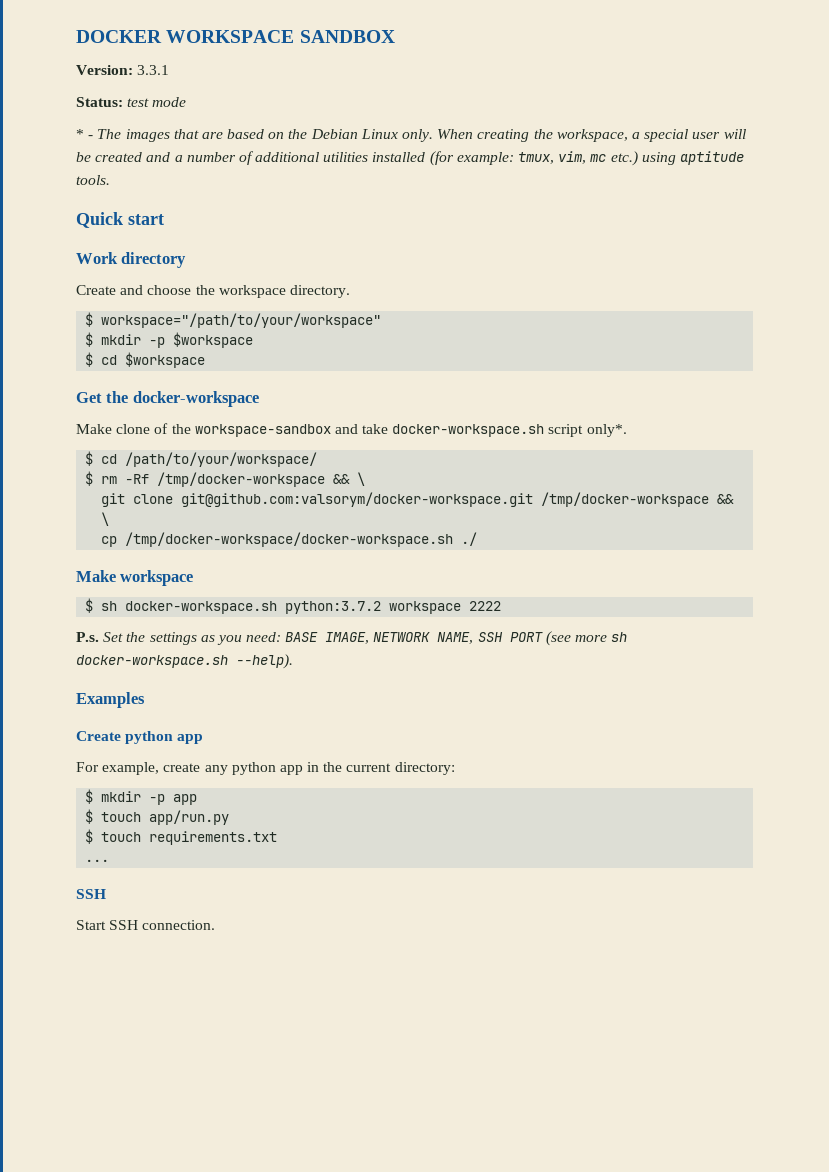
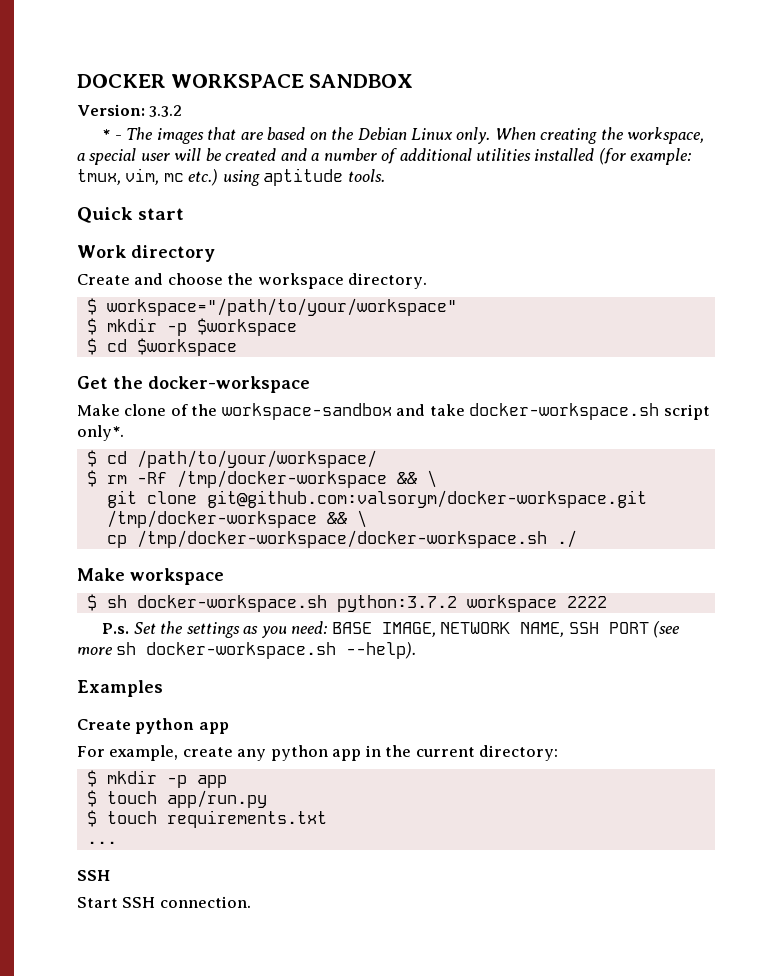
- Version: 3.3.1
- Status: test mode
+ Version: 3.3.2

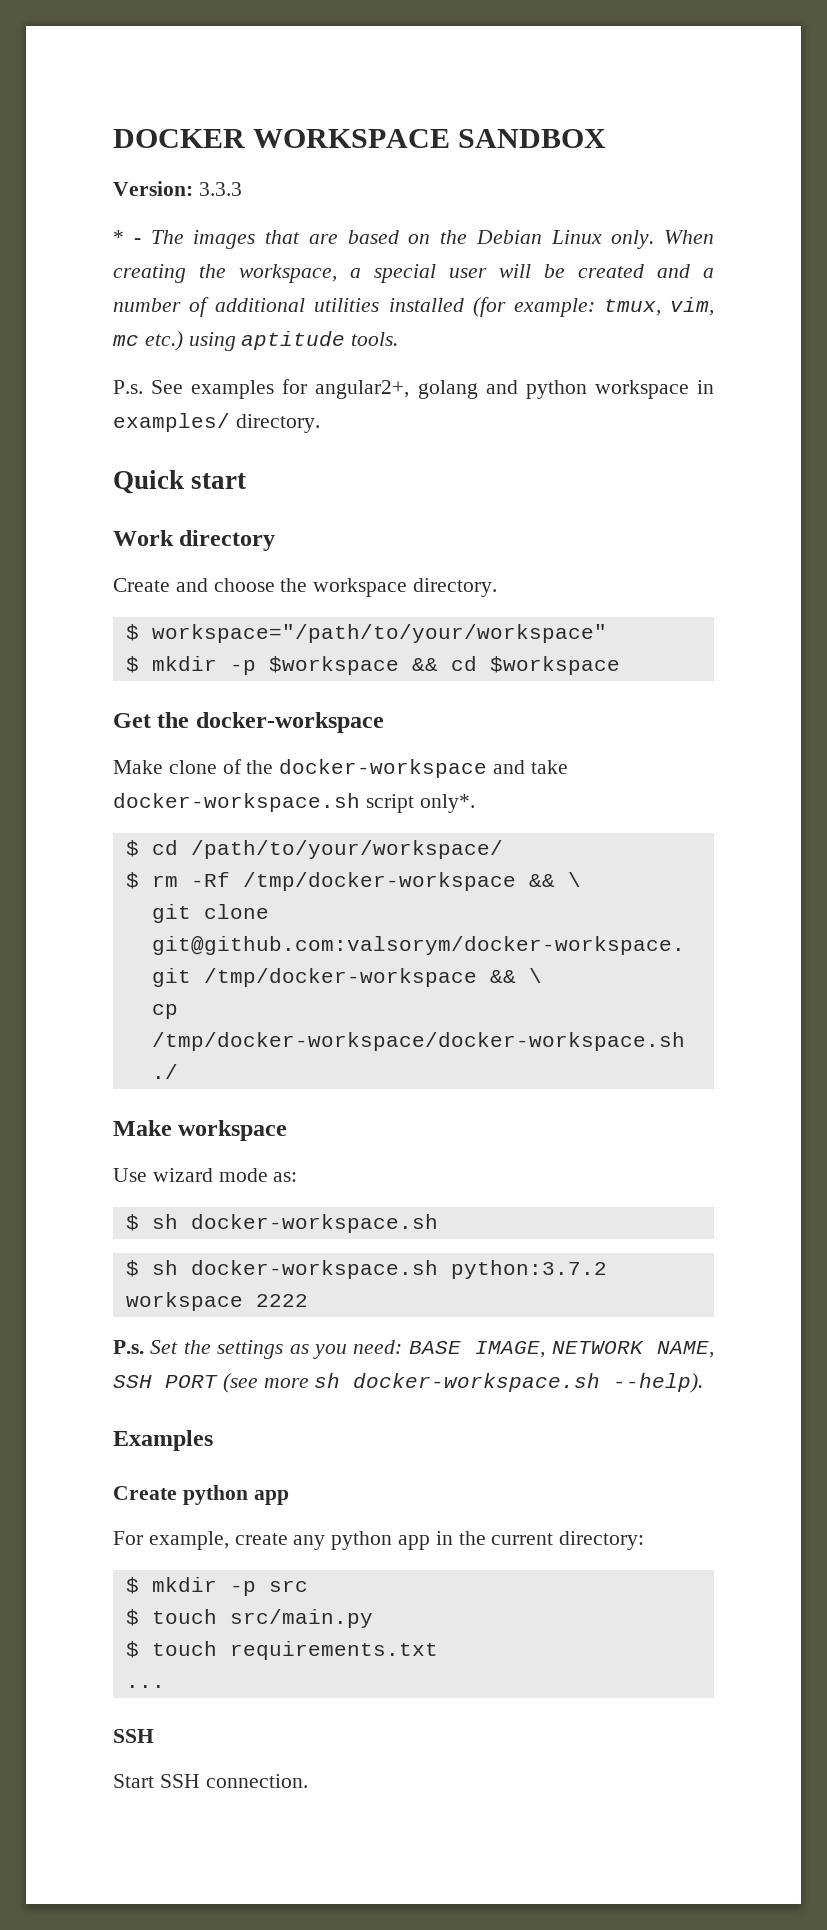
- Version: 3.3.2
+ Version: 3.3.3
+ P.s. See examples for angular2+, golang and python workspace in examples/ directory.
- $ mkdir -p $workspace
- $ cd $workspace
+ $ mkdir -p $workspace && cd $workspace
- Make clone of the workspace-sandbox and take docker-workspace.sh script only*.
+ Make clone of the docker-workspace and take docker-workspace.sh script only*.
+ Use wizard mode as:
+ $ sh docker-workspace.sh
- $ mkdir -p app
- $ touch app/run.py
+ $ mkdir -p src
+ $ touch src/main.py

